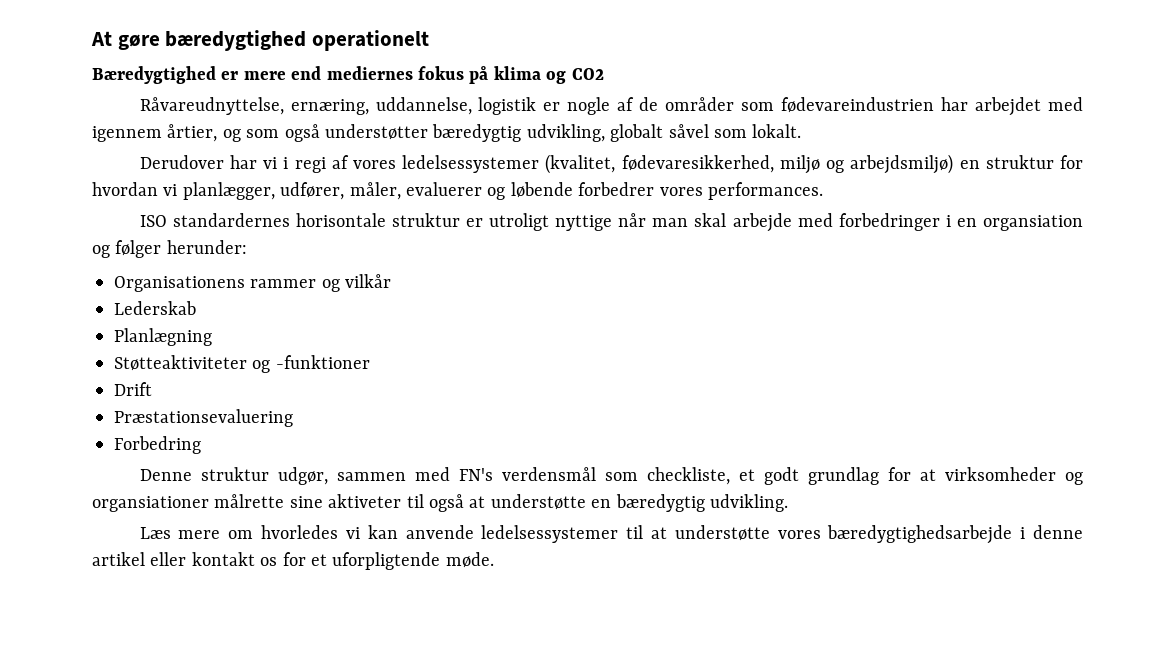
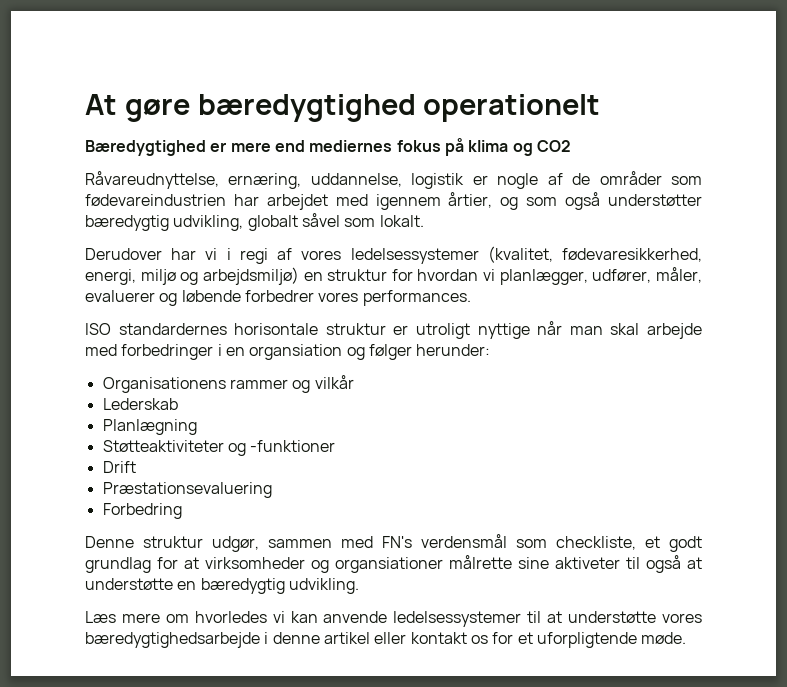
- Derudover har vi i regi af vores ledelsessystemer (kvalitet, fødevaresikkerhed, miljø og arbejdsmiljø) en struktur for hvordan vi planlægger, udfører, måler, evaluerer og løbende forbedrer vores performances.
+ Derudover har vi i regi af vores ledelsessystemer (kvalitet, fødevaresikkerhed, energi, miljø og arbejdsmiljø) en struktur for hvordan vi planlægger, udfører, måler, evaluerer og løbende forbedrer vores performances.

